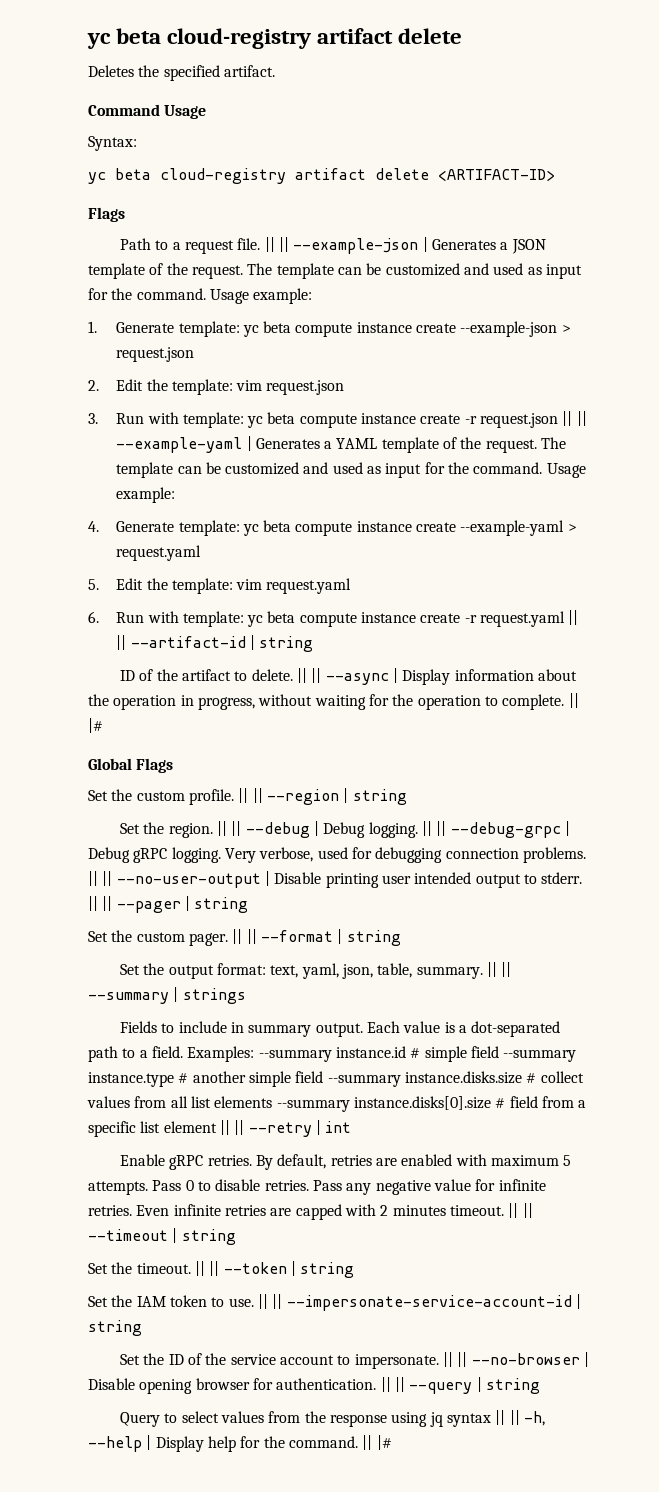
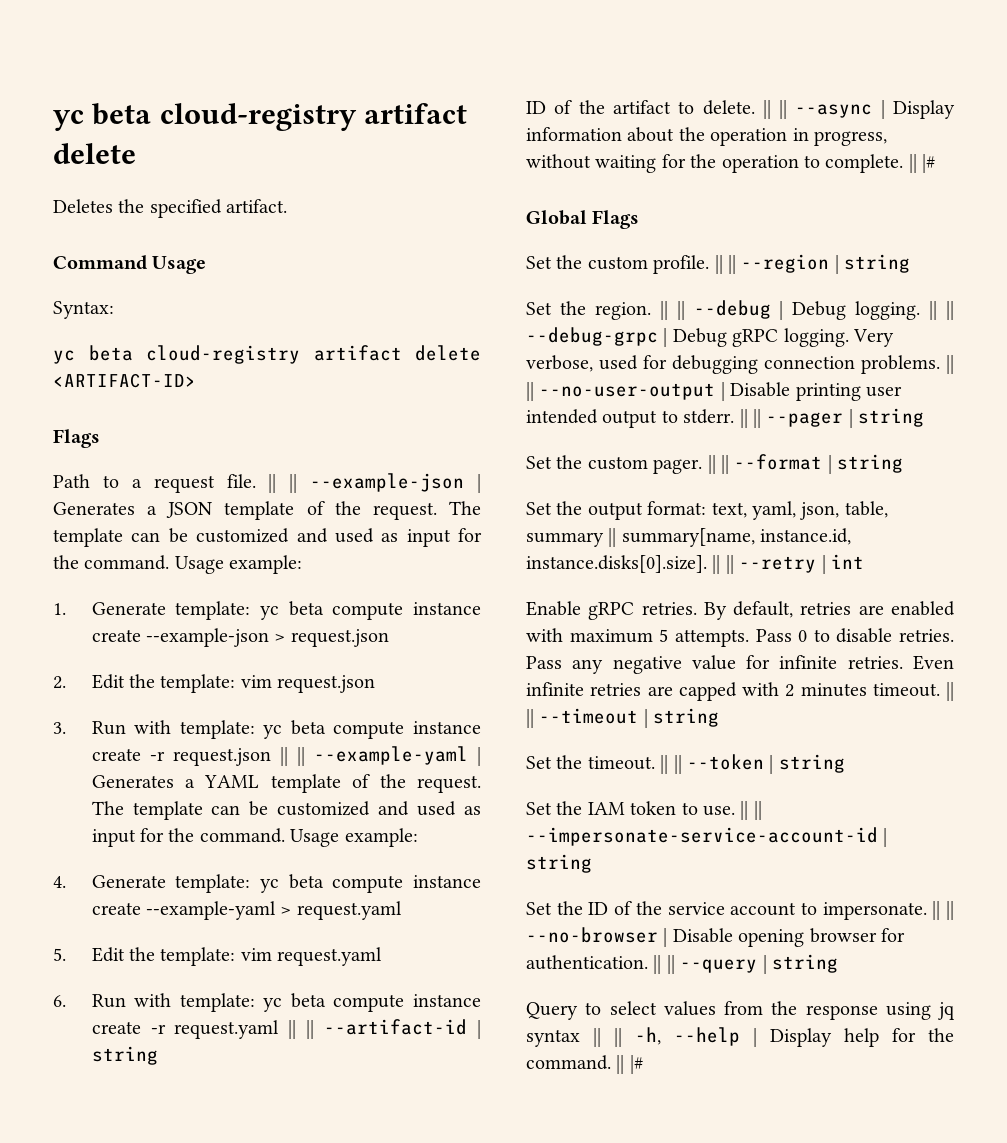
- Set the output format: text, yaml, json, table, summary. || || --summary | strings
- Fields to include in summary output. Each value is a dot-separated path to a field. Examples: --summary instance.id # simple field --summary instance.type # another simple field --summary instance.disks.size # collect values from all list elements --summary instance.disks[0].size # field from a specific list element || || --retry | int
+ Set the output format: text, yaml, json, table, summary || summary[name, instance.id, instance.disks[0].size]. || || --retry | int

